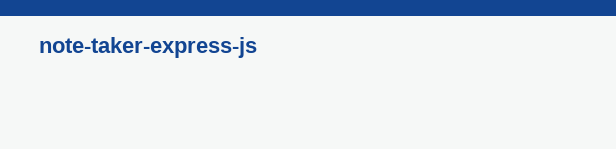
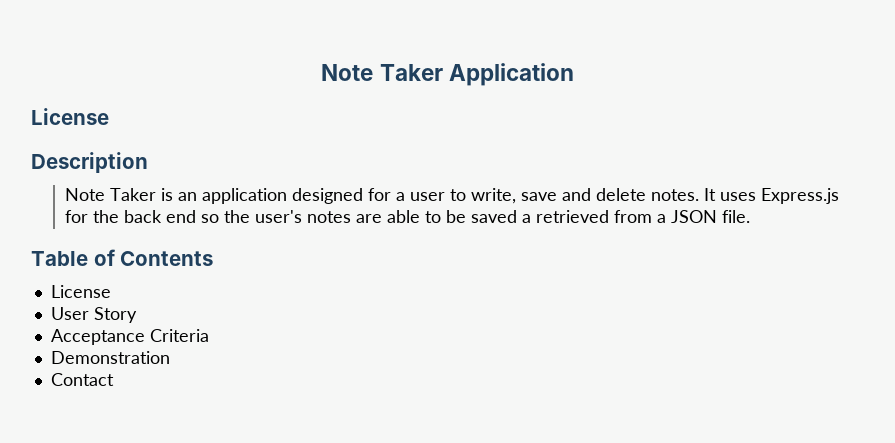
- note-taker-express-js
+ Note Taker Application
+ License
+ Description
+ Note Taker is an application designed for a user to write, save and delete notes. It uses Express.js for the back end so the user's notes are able to be saved a retrieved from a JSON file.
+ Table of Contents
+ License
+ User Story
+ Acceptance Criteria
+ Demonstration
+ Contact

